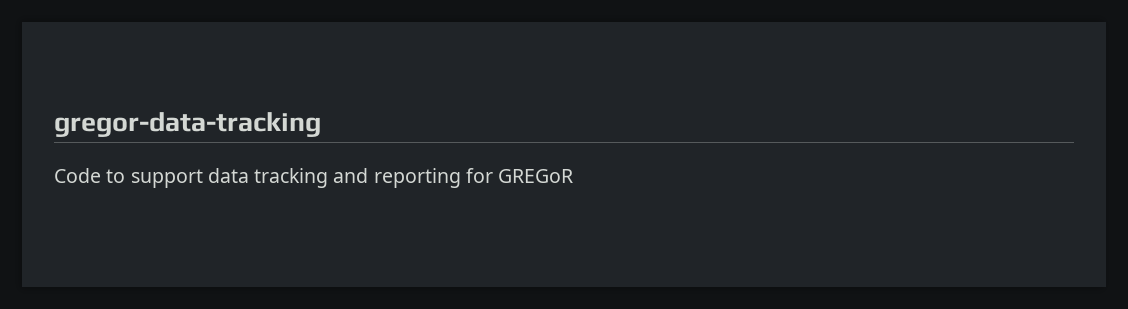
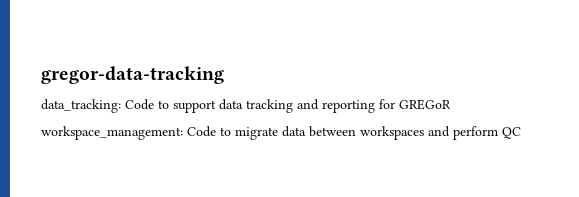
- Code to support data tracking and reporting for GREGoR
+ data_tracking: Code to support data tracking and reporting for GREGoR
+ workspace_management: Code to migrate data between workspaces and perform QC

